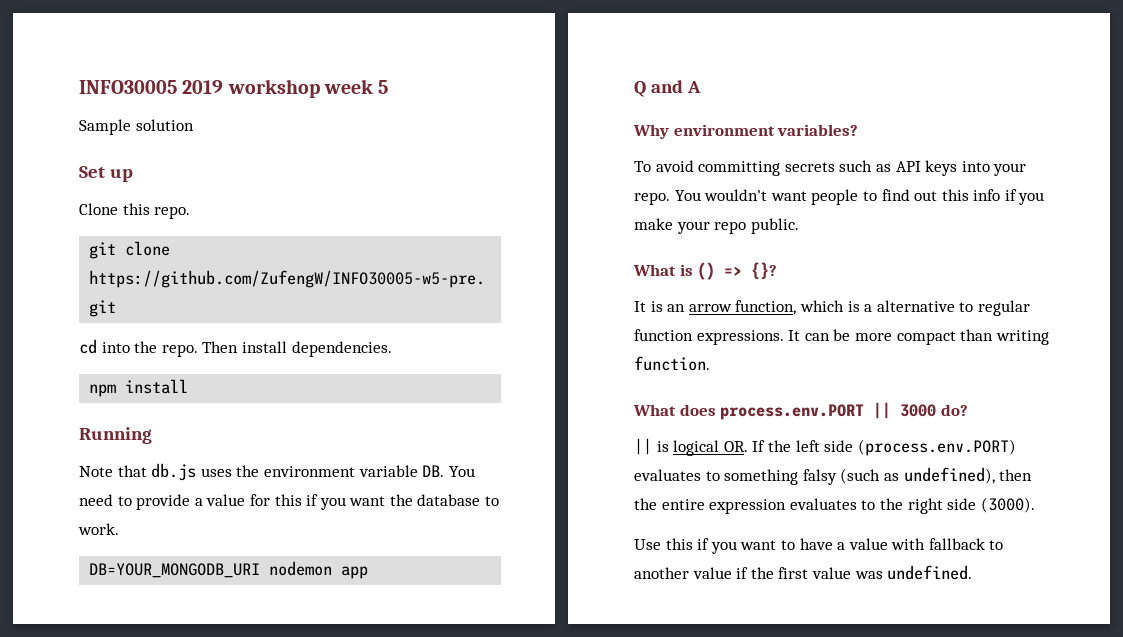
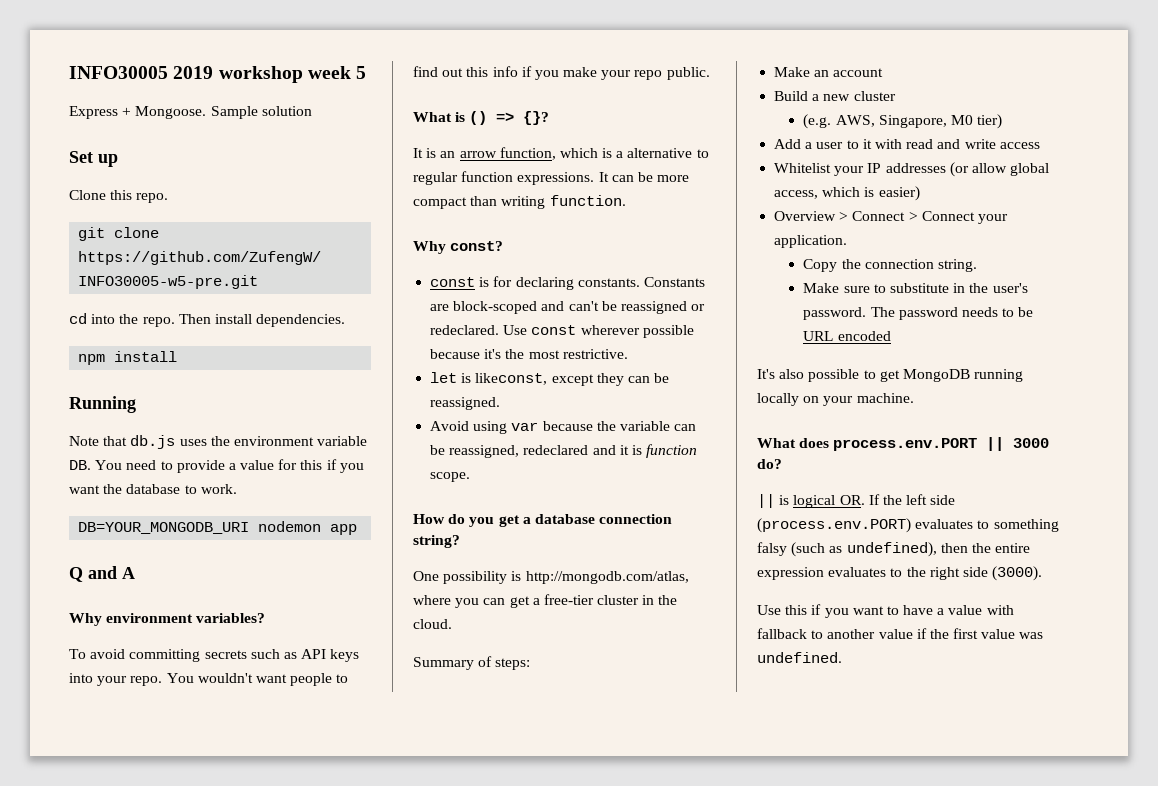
+ Express + Mongoose.
+ Why const?
+ const is for declaring constants. Constants are block-scoped and can't be reassigned or redeclared. Use const wherever possible because it's the most restrictive.
+ let is likeconst, except they can be reassigned.
+ Avoid using var because the variable can be reassigned, redeclared and it is function scope.
+ How do you get a database connection string?
+ One possibility is http://mongodb.com/atlas, where you can get a free-tier cluster in the cloud.
+ Summary of steps:
+ Make an account
+ Build a new cluster
+ (e.g. AWS, Singapore, M0 tier)
+ Add a user to it with read and write access
+ Whitelist your IP addresses (or allow global access, which is easier)
+ Overview > Connect > Connect your application.
+ Copy the connection string.
+ Make sure to substitute in the user's password. The password needs to be URL encoded
+ It's also possible to get MongoDB running locally on your machine.

